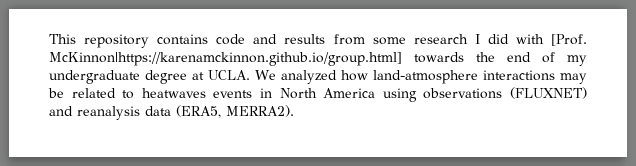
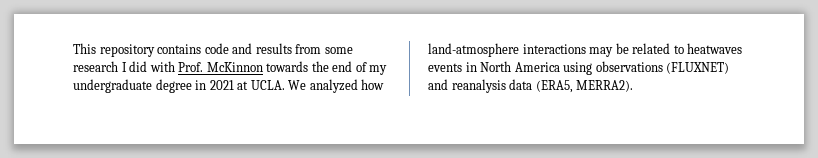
- This repository contains code and results from some research I did with [Prof. McKinnon|https://karenamckinnon.github.io/group.html] towards the end of my undergraduate degree at UCLA.
+ This repository contains code and results from some research I did with Prof. McKinnon towards the end of my undergraduate degree in 2021 at UCLA.

